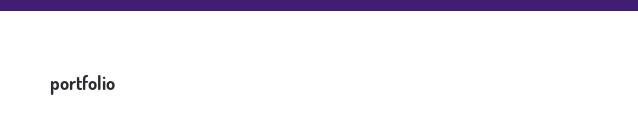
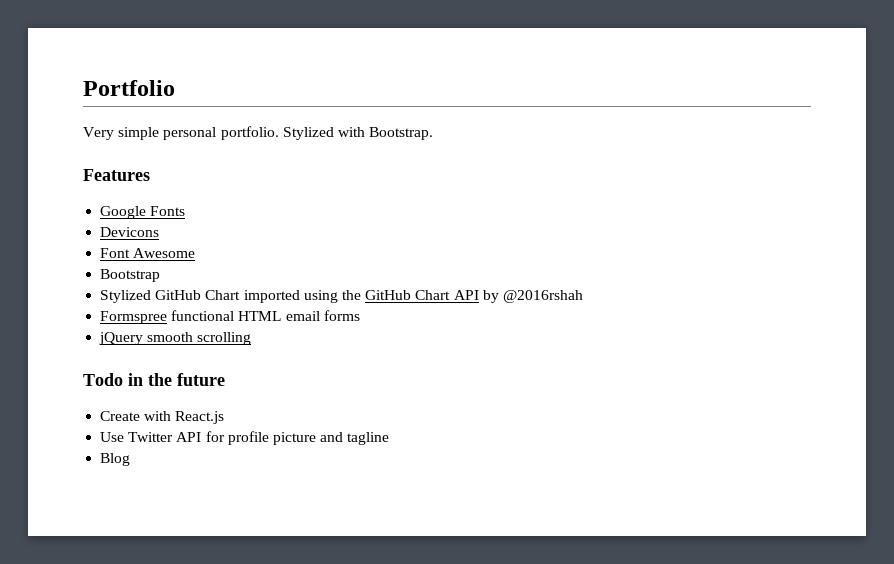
- portfolio
+ Portfolio
+ Very simple personal portfolio. Stylized with Bootstrap.
+ Features
+ Google Fonts
+ Devicons
+ Font Awesome
+ Bootstrap
+ Stylized GitHub Chart imported using the GitHub Chart API by @2016rshah
+ Formspree functional HTML email forms
+ jQuery smooth scrolling
+ Todo in the future
+ Create with React.js
+ Use Twitter API for profile picture and tagline
+ Blog

